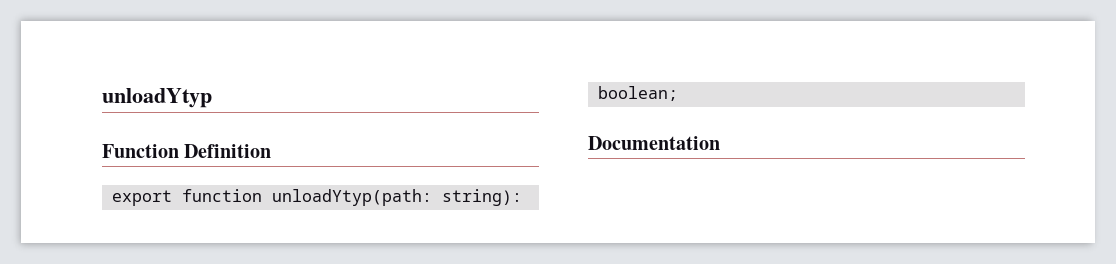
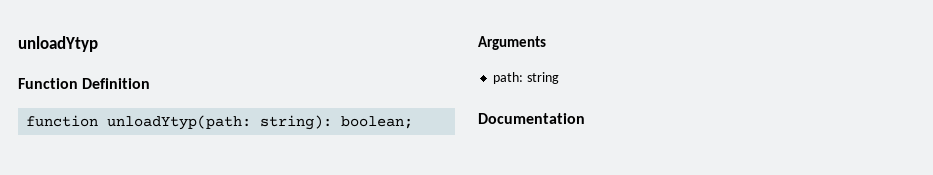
- export function unloadYtyp(path: string): boolean;
+ function unloadYtyp(path: string): boolean;
+ Arguments
+ path: string

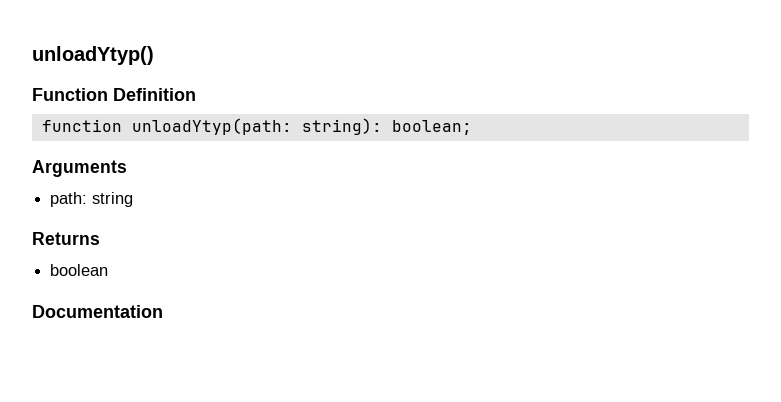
- unloadYtyp
+ unloadYtyp()
+ Returns
+ boolean

